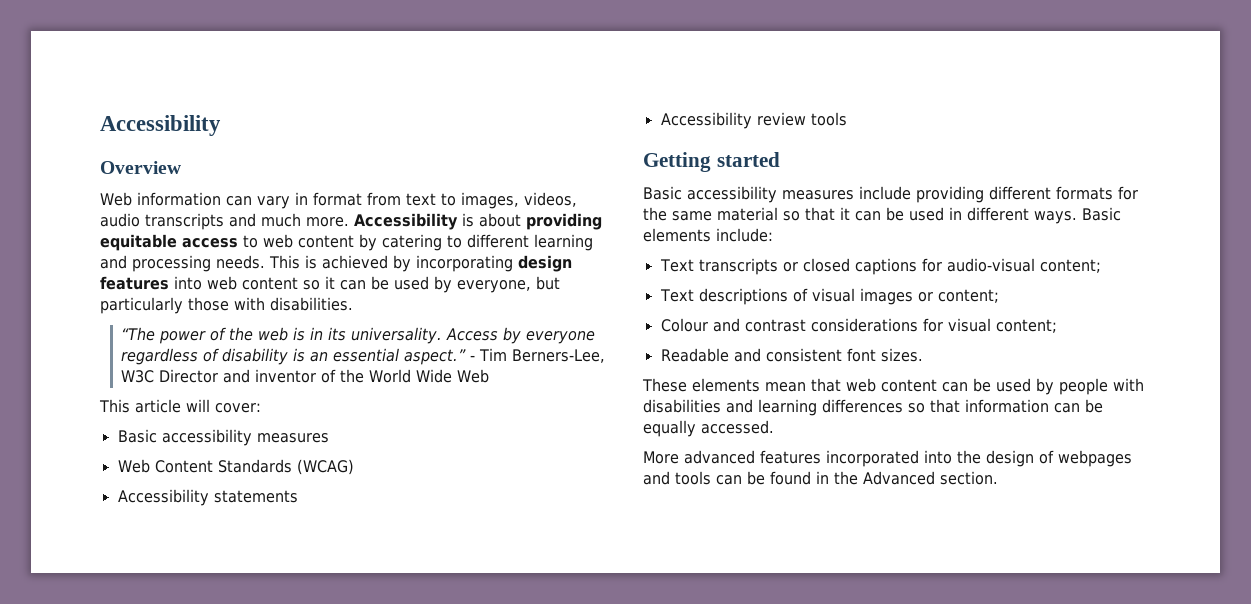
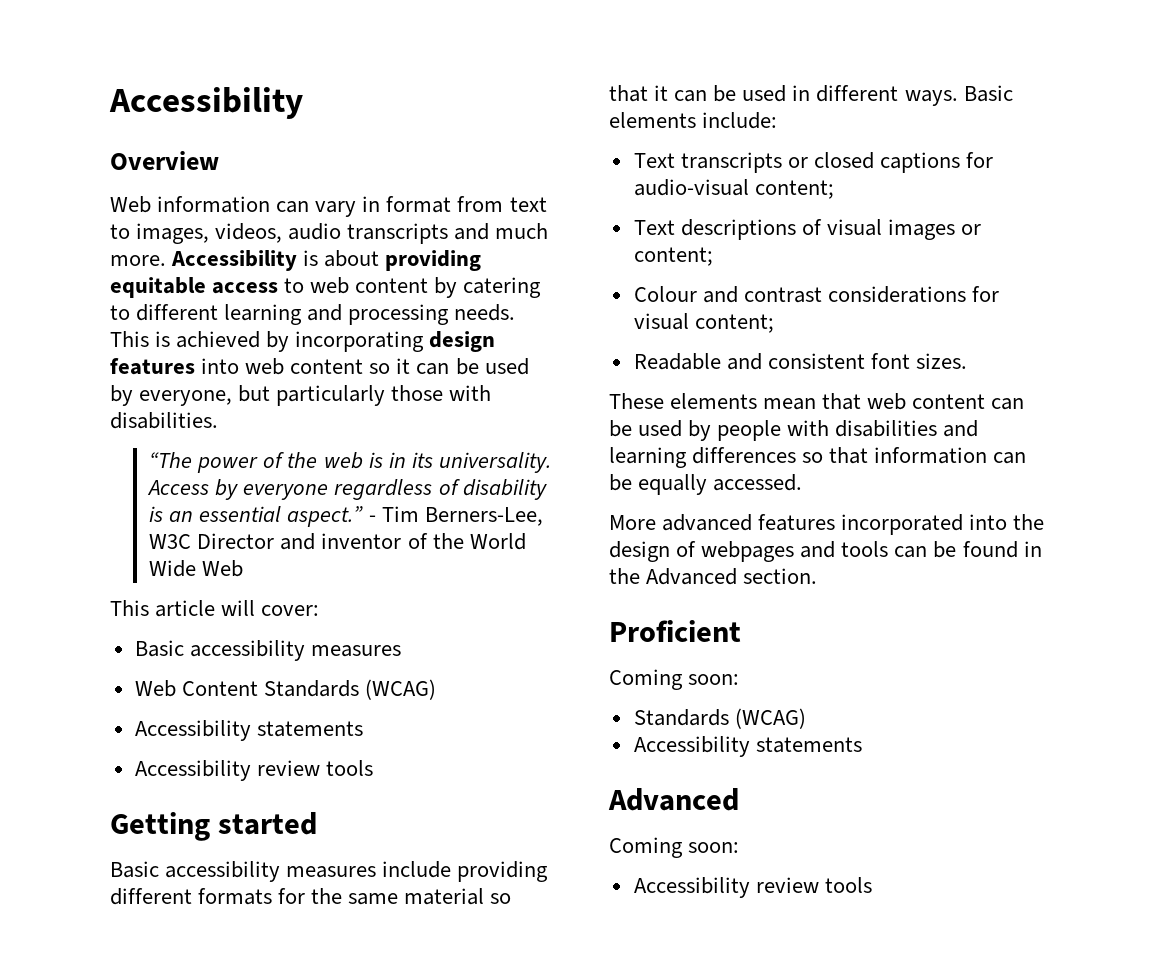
+ Proficient
+ Coming soon:
+ Standards (WCAG)
+ Accessibility statements
+ Advanced
+ Coming soon:
+ Accessibility review tools

